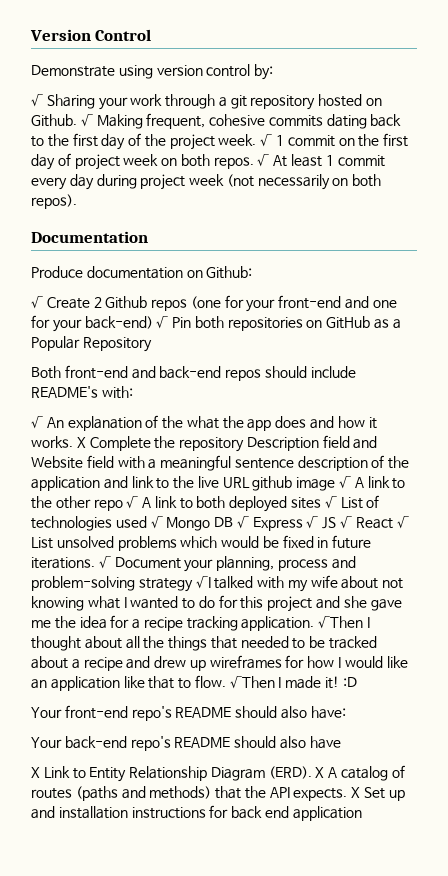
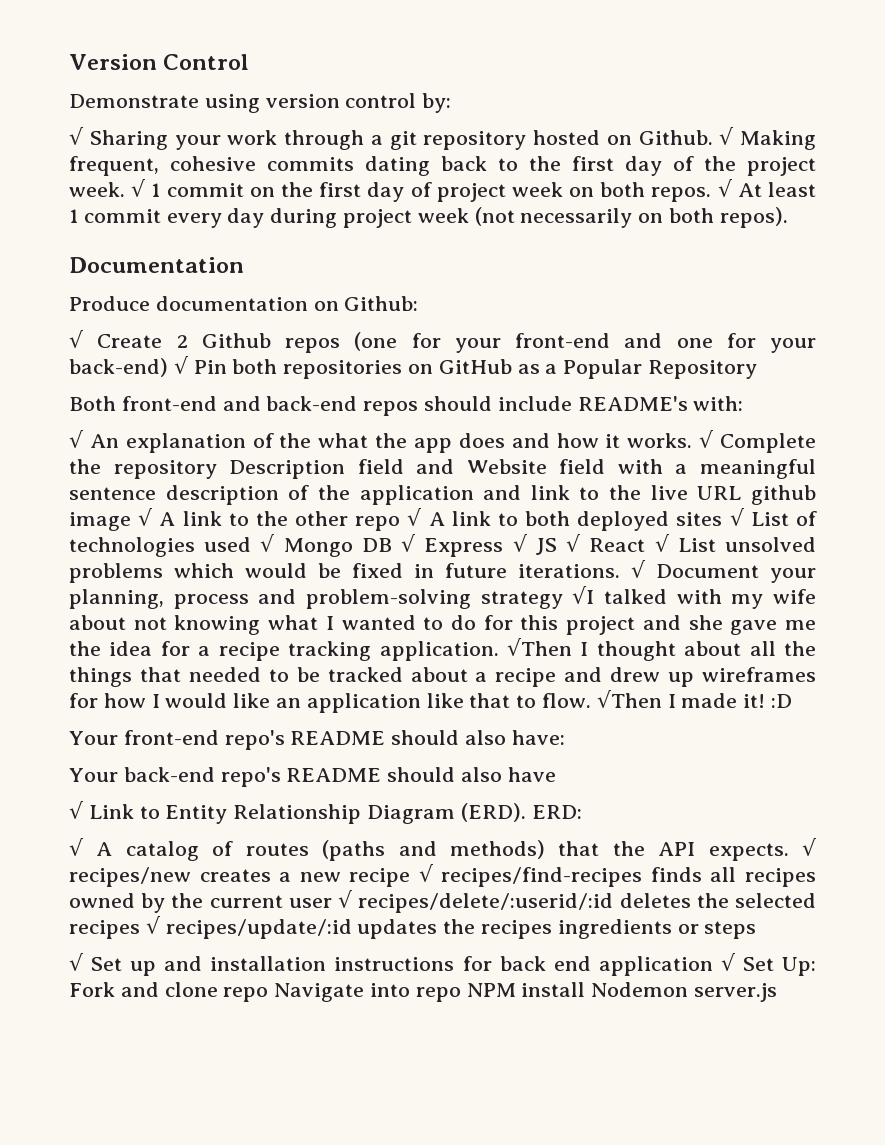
- X Complete the repository Description field and Website field with a meaningful sentence description of the application and link to the live URL github image √ A link to the other repo √ A link to both deployed sites √ List of technologies used √ Mongo DB √ Express √ JS √ React √ List unsolved problems which would be fixed in future iterations.
+ √ Complete the repository Description field and Website field with a meaningful sentence description of the application and link to the live URL github image √ A link to the other repo √ A link to both deployed sites √ List of technologies used √ Mongo DB √ Express √ JS √ React √ List unsolved problems which would be fixed in future iterations.
- X Link to Entity Relationship Diagram (ERD).
+ √ Link to Entity Relationship Diagram (ERD).
- X A catalog of routes (paths and methods) that the API expects.
+ ERD:
+ √ A catalog of routes (paths and methods) that the API expects.
- X Set up and installation instructions for back end application
+ √ recipes/new creates a new recipe √ recipes/find-recipes finds all recipes owned by the current user √ recipes/delete/:userid/:id deletes the selected recipes √ recipes/update/:id updates the recipes ingredients or steps
+ √ Set up and installation instructions for back end application √ Set Up: Fork and clone repo Navigate into repo NPM install Nodemon server.js

